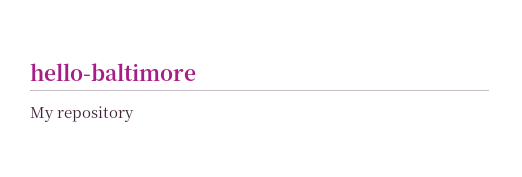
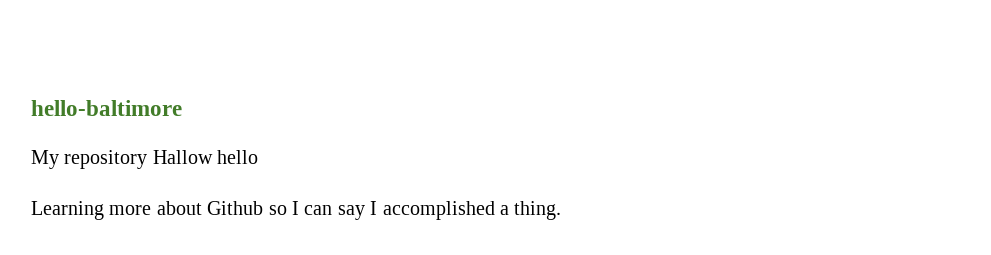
- My repository
+ My repository Hallow hello
+ Learning more about Github so I can say I accomplished a thing.

